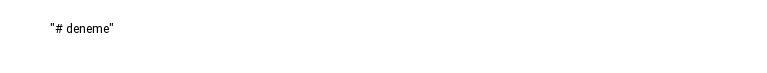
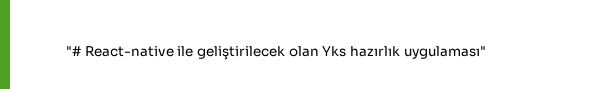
- "# deneme"
+ "# React-native ile geliştirilecek olan Yks hazırlık uygulaması"

